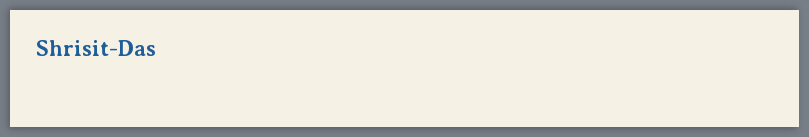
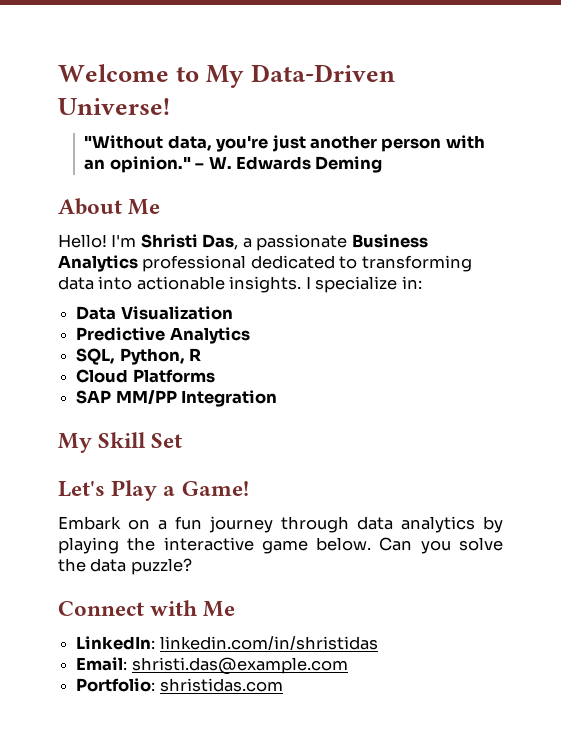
- Shrisit-Das
+ Welcome to My Data-Driven Universe!
+ "Without data, you're just another person with an opinion." – W. Edwards Deming
+ About Me
+ Hello! I'm Shristi Das, a passionate Business Analytics professional dedicated to transforming data into actionable insights. I specialize in:
+ Data Visualization
+ Predictive Analytics
+ SQL, Python, R
+ Cloud Platforms
+ SAP MM/PP Integration
+ My Skill Set
+ Let's Play a Game!
+ Embark on a fun journey through data analytics by playing the interactive game below. Can you solve the data puzzle?
+ Connect with Me
+ LinkedIn: linkedin.com/in/shristidas
+ Email: shristi.das@example.com
+ Portfolio: shristidas.com

